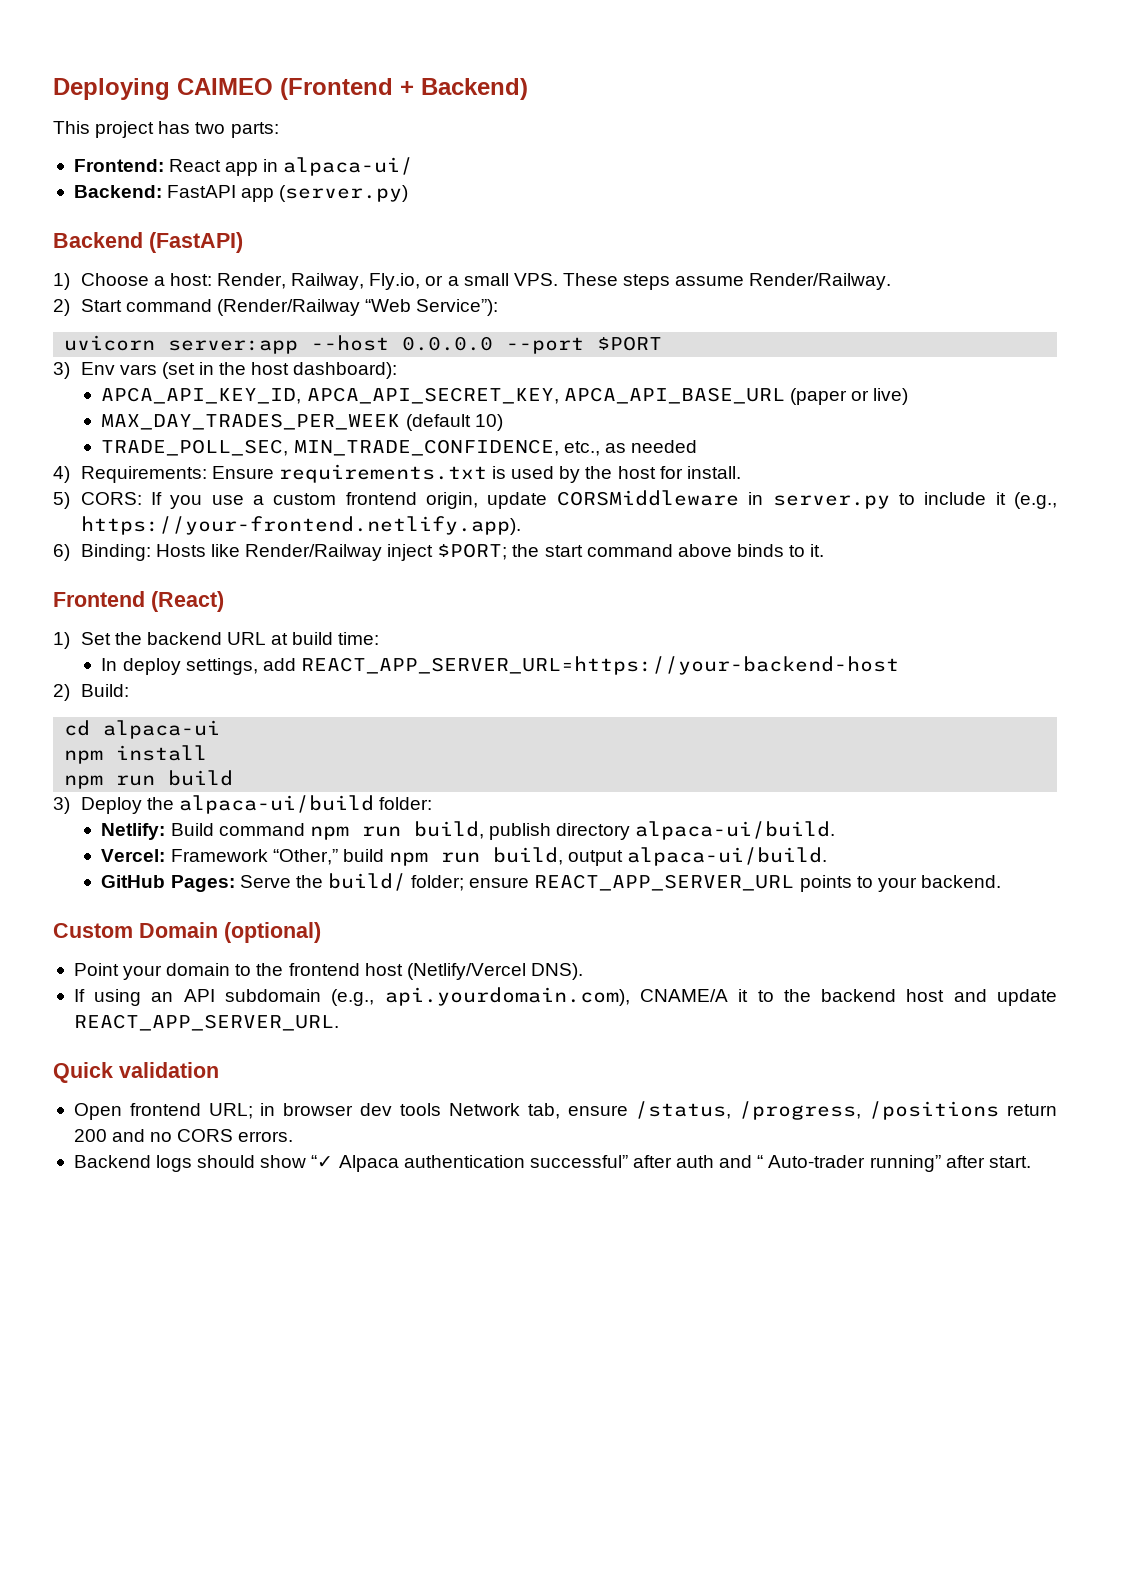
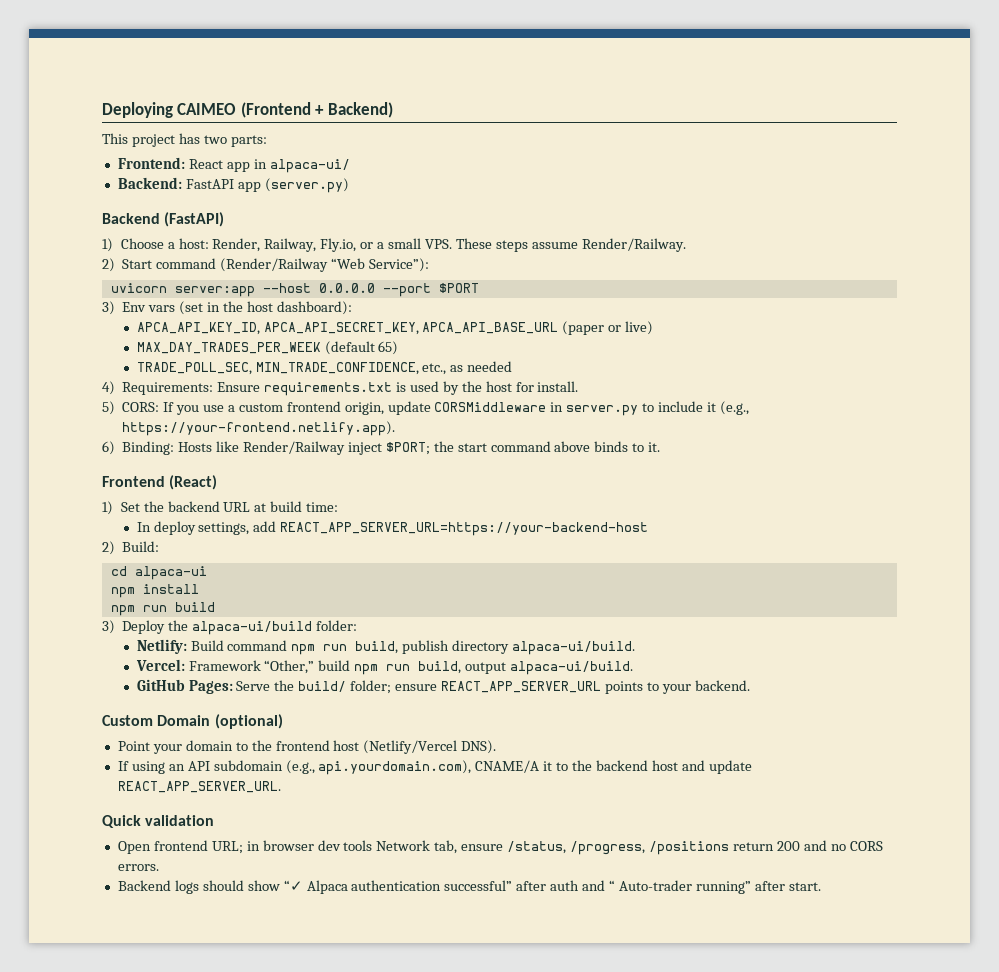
- MAX_DAY_TRADES_PER_WEEK (default 10)
+ MAX_DAY_TRADES_PER_WEEK (default 65)

